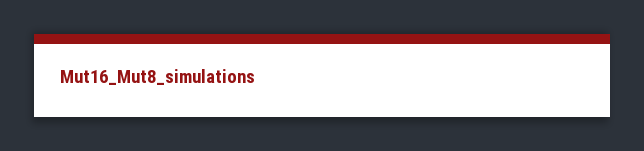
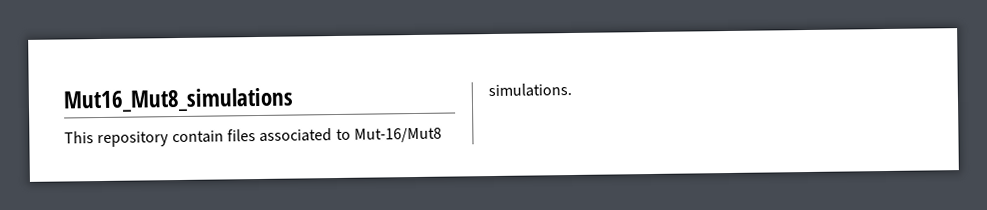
+ This repository contain files associated to Mut-16/Mut8 simulations.

